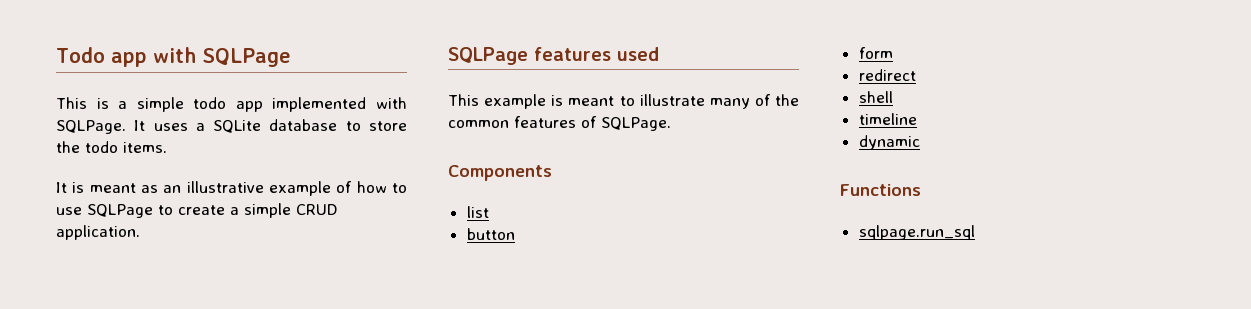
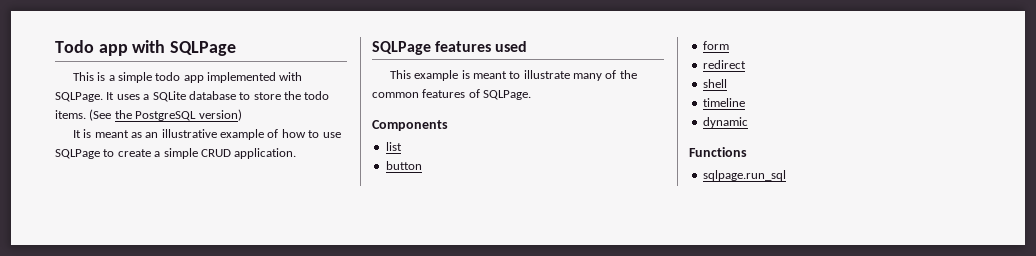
+ (See the PostgreSQL version)

